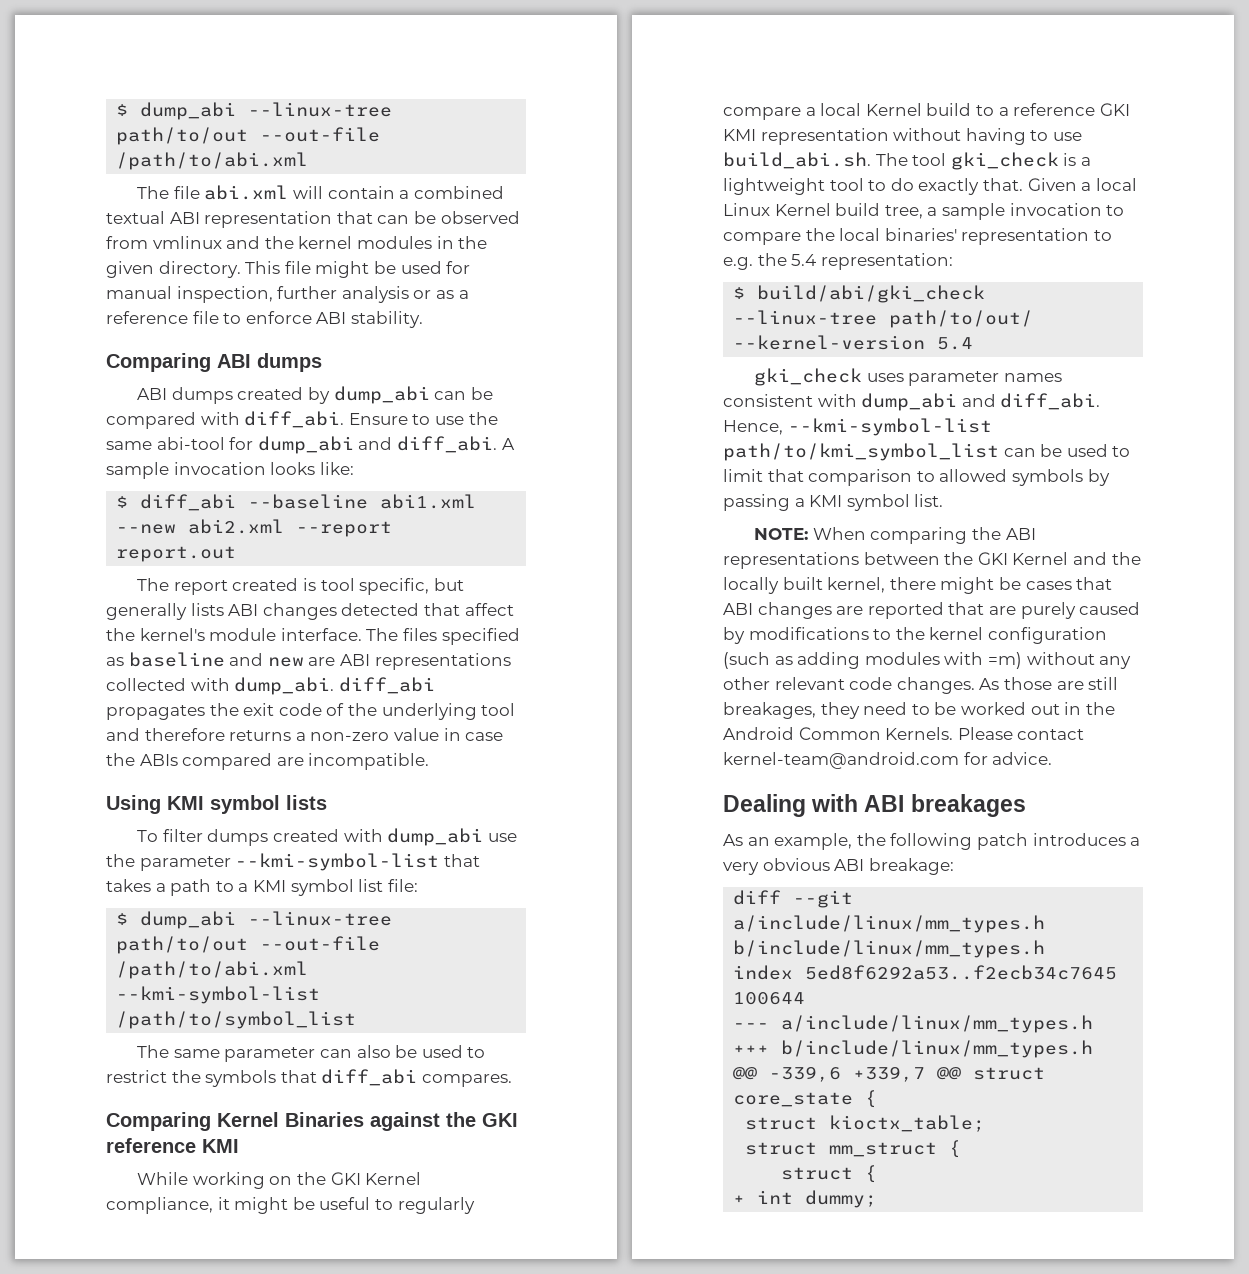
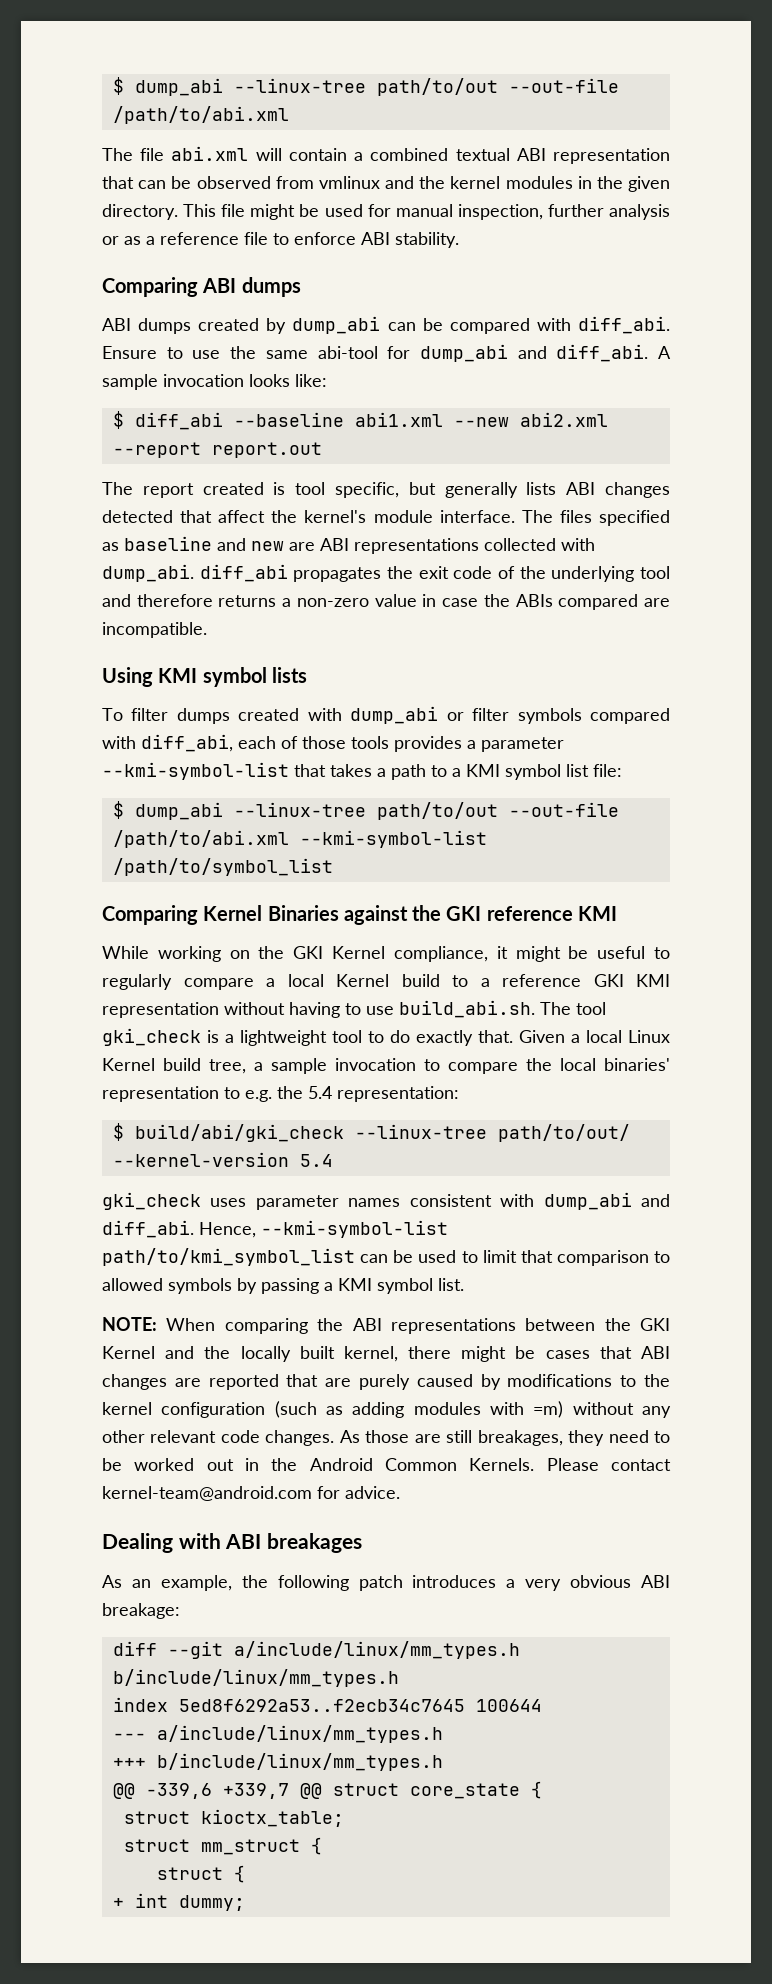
- To filter dumps created with dump_abi use the parameter --kmi-symbol-list that takes a path to a KMI symbol list file:
+ To filter dumps created with dump_abi or filter symbols compared with diff_abi, each of those tools provides a parameter --kmi-symbol-list that takes a path to a KMI symbol list file:
- The same parameter can also be used to restrict the symbols that diff_abi compares.

